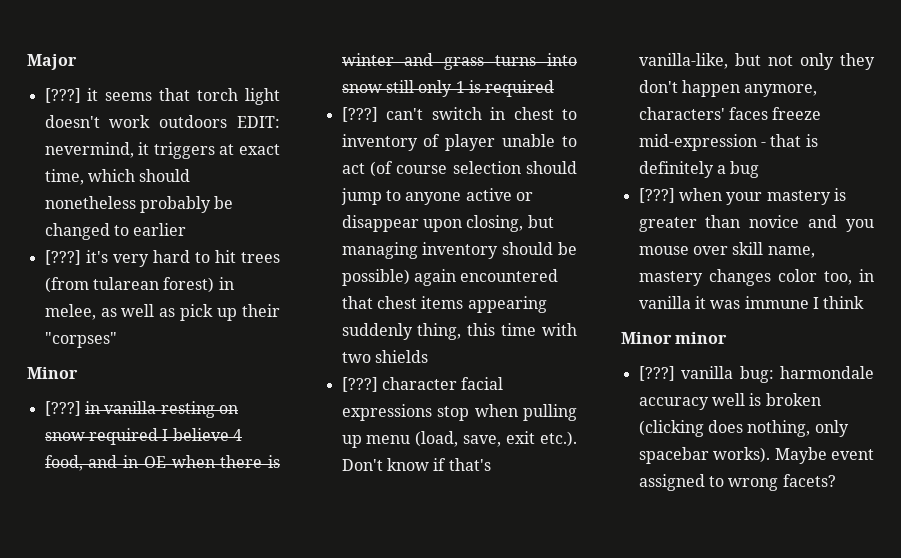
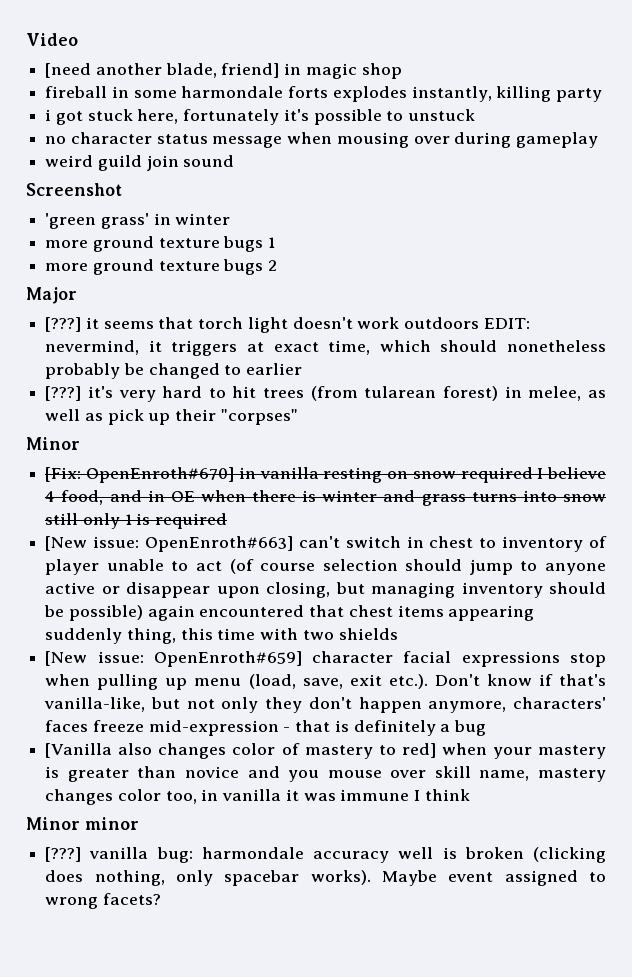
+ Video
+ [need another blade, friend] in magic shop
+ fireball in some harmondale forts explodes instantly, killing party
+ i got stuck here, fortunately it's possible to unstuck
+ no character status message when mousing over during gameplay
+ weird guild join sound
+ Screenshot
+ 'green grass' in winter
+ more ground texture bugs 1
+ more ground texture bugs 2
- [???] in vanilla resting on snow required I believe 4 food, and in OE when there is winter and grass turns into snow still only 1 is required
+ [Fix: OpenEnroth#670] in vanilla resting on snow required I believe 4 food, and in OE when there is winter and grass turns into snow still only 1 is required
- [???] can't switch in chest to inventory of player unable to act (of course selection should jump to anyone active or disappear upon closing, but managing inventory should be possible) again encountered that chest items appearing suddenly thing, this time with two shields
+ [New issue: OpenEnroth#663] can't switch in chest to inventory of player unable to act (of course selection should jump to anyone active or disappear upon closing, but managing inventory should be possible) again encountered that chest items appearing suddenly thing, this time with two shields
- [???] character facial expressions stop when pulling up menu (load, save, exit etc.). Don't know if that's vanilla-like, but not only they don't happen anymore, characters' faces freeze mid-expression - that is definitely a bug
+ [New issue: OpenEnroth#659] character facial expressions stop when pulling up menu (load, save, exit etc.). Don't know if that's vanilla-like, but not only they don't happen anymore, characters' faces freeze mid-expression - that is definitely a bug
- [???] when your mastery is greater than novice and you mouse over skill name, mastery changes color too, in vanilla it was immune I think
+ [Vanilla also changes color of mastery to red] when your mastery is greater than novice and you mouse over skill name, mastery changes color too, in vanilla it was immune I think

